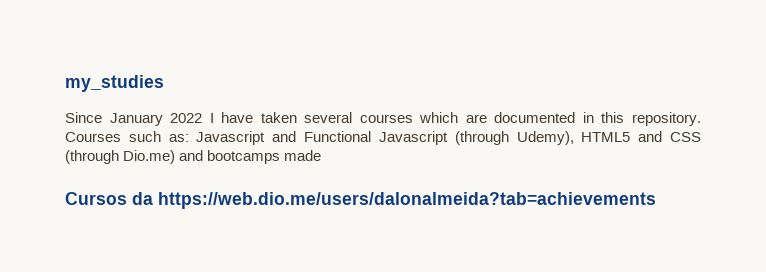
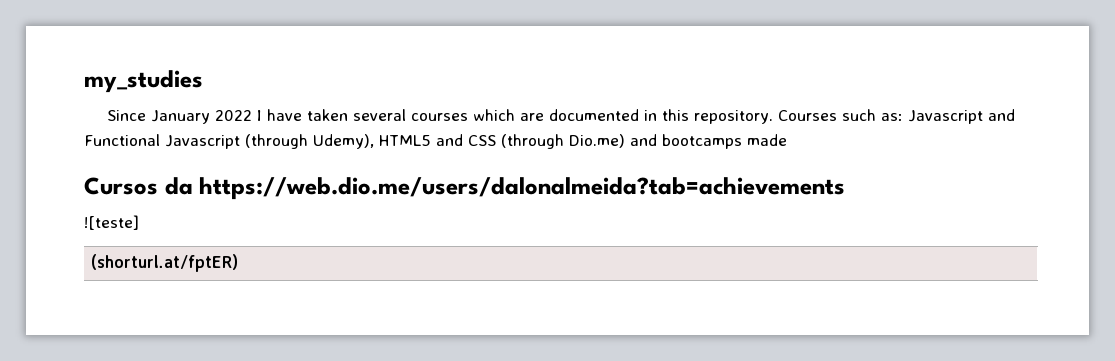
+ ![teste]
+ (shorturl.at/fptER)

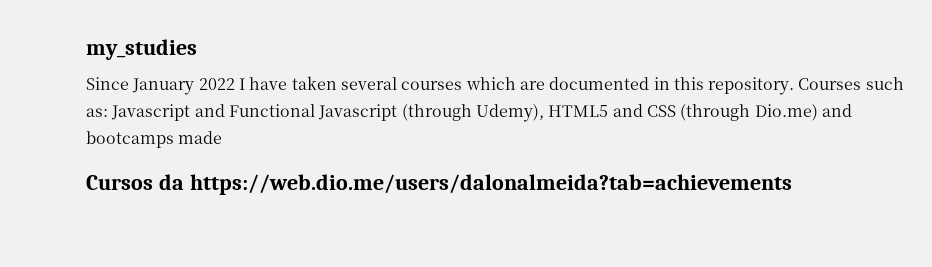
- ![teste]
- (shorturl.at/fptER)

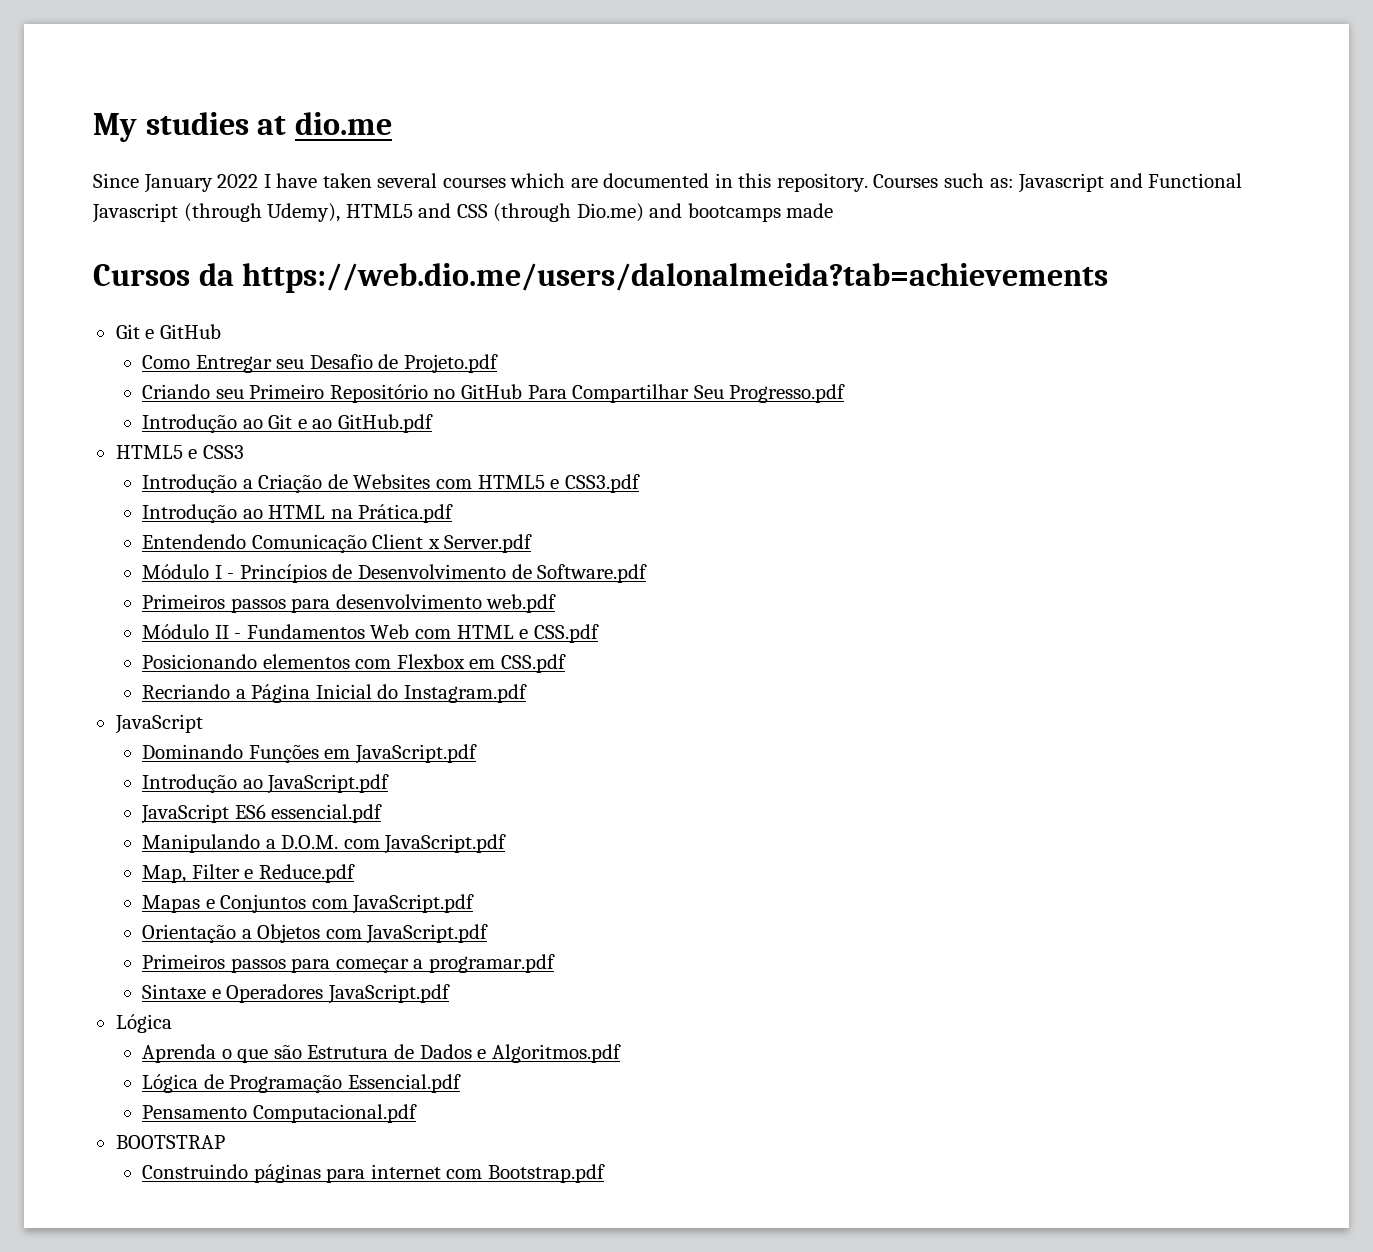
- my_studies
+ My studies at dio.me
+ Git e GitHub
+ Como Entregar seu Desafio de Projeto.pdf
+ Criando seu Primeiro Repositório no GitHub Para Compartilhar Seu Progresso.pdf
+ Introdução ao Git e ao GitHub.pdf
+ HTML5 e CSS3
+ Introdução a Criação de Websites com HTML5 e CSS3.pdf
+ Introdução ao HTML na Prática.pdf
+ Entendendo Comunicação Client x Server.pdf
+ Módulo I - Princípios de Desenvolvimento de Software.pdf
+ Primeiros passos para desenvolvimento web.pdf
+ Módulo II - Fundamentos Web com HTML e CSS.pdf
+ Posicionando elementos com Flexbox em CSS.pdf
+ Recriando a Página Inicial do Instagram.pdf
+ JavaScript
+ Dominando Funções em JavaScript.pdf
+ Introdução ao JavaScript.pdf
+ JavaScript ES6 essencial.pdf
+ Manipulando a D.O.M. com JavaScript.pdf
+ Map, Filter e Reduce.pdf
+ Mapas e Conjuntos com JavaScript.pdf
+ Orientação a Objetos com JavaScript.pdf
+ Primeiros passos para começar a programar.pdf
+ Sintaxe e Operadores JavaScript.pdf
+ Lógica
+ Aprenda o que são Estrutura de Dados e Algoritmos.pdf
+ Lógica de Programação Essencial.pdf
+ Pensamento Computacional.pdf
+ BOOTSTRAP
+ Construindo páginas para internet com Bootstrap.pdf

